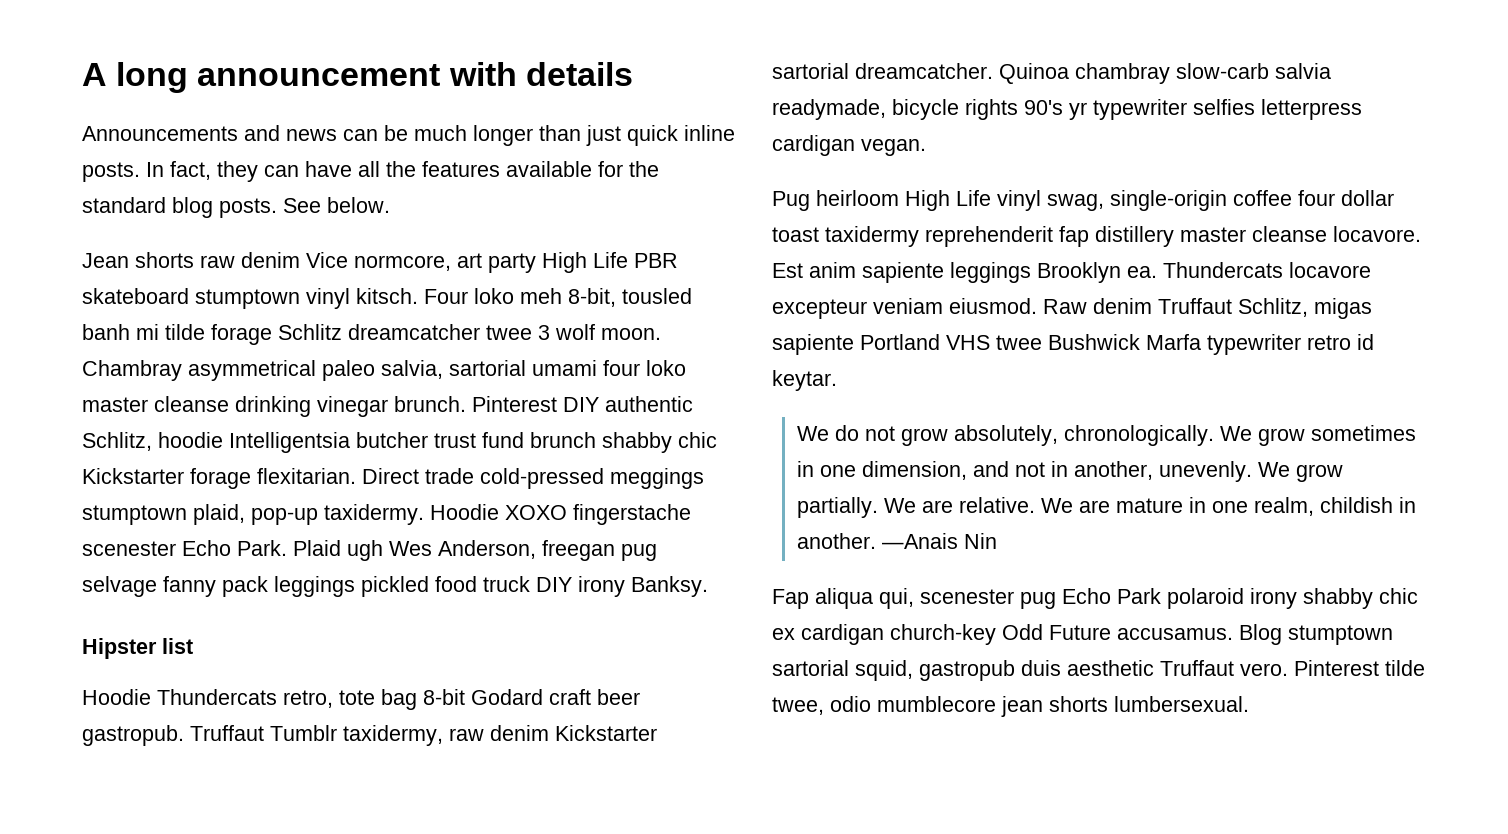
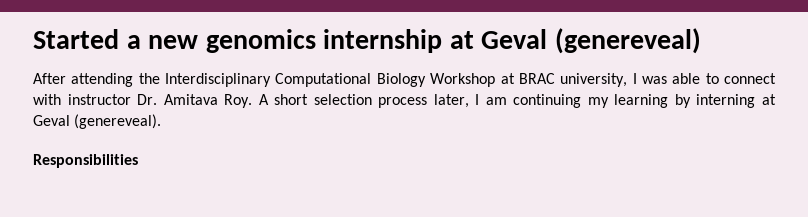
- A long announcement with details
- Announcements and news can be much longer than just quick inline posts. In fact, they can have all the features available for the standard blog posts. See below.
- Jean shorts raw denim Vice normcore, art party High Life PBR skateboard stumptown vinyl kitsch. Four loko meh 8-bit, tousled banh mi tilde forage Schlitz dreamcatcher twee 3 wolf moon. Chambray asymmetrical paleo salvia, sartorial umami four loko master cleanse drinking vinegar brunch. Pinterest DIY authentic Schlitz, hoodie Intelligentsia butcher trust fund brunch shabby chic Kickstarter forage flexitarian. Direct trade cold-pressed meggings stumptown plaid, pop-up taxidermy. Hoodie XOXO fingerstache scenester Echo Park. Plaid ugh Wes Anderson, freegan pug selvage fanny pack leggings pickled food truck DIY irony Banksy.
- Hipster list
- Hoodie Thundercats retro, tote bag 8-bit Godard craft beer gastropub. Truffaut Tumblr taxidermy, raw denim Kickstarter sartorial dreamcatcher. Quinoa chambray slow-carb salvia readymade, bicycle rights 90's yr typewriter selfies letterpress cardigan vegan.
- Pug heirloom High Life vinyl swag, single-origin coffee four dollar toast taxidermy reprehenderit fap distillery master cleanse locavore. Est anim sapiente leggings Brooklyn ea. Thundercats locavore excepteur veniam eiusmod. Raw denim Truffaut Schlitz, migas sapiente Portland VHS twee Bushwick Marfa typewriter retro id keytar.
- We do not grow absolutely, chronologically. We grow sometimes in one dimension, and not in another, unevenly. We grow partially. We are relative. We are mature in one realm, childish in another. —Anais Nin
- Fap aliqua qui, scenester pug Echo Park polaroid irony shabby chic ex cardigan church-key Odd Future accusamus. Blog stumptown sartorial squid, gastropub duis aesthetic Truffaut vero. Pinterest tilde twee, odio mumblecore jean shorts lumbersexual.
+ Started a new genomics internship at Geval (genereveal)
+ After attending the Interdisciplinary Computational Biology Workshop at BRAC university, I was able to connect with instructor Dr. Amitava Roy. A short selection process later, I am continuing my learning by interning at Geval (genereveal).
+ Responsibilities

